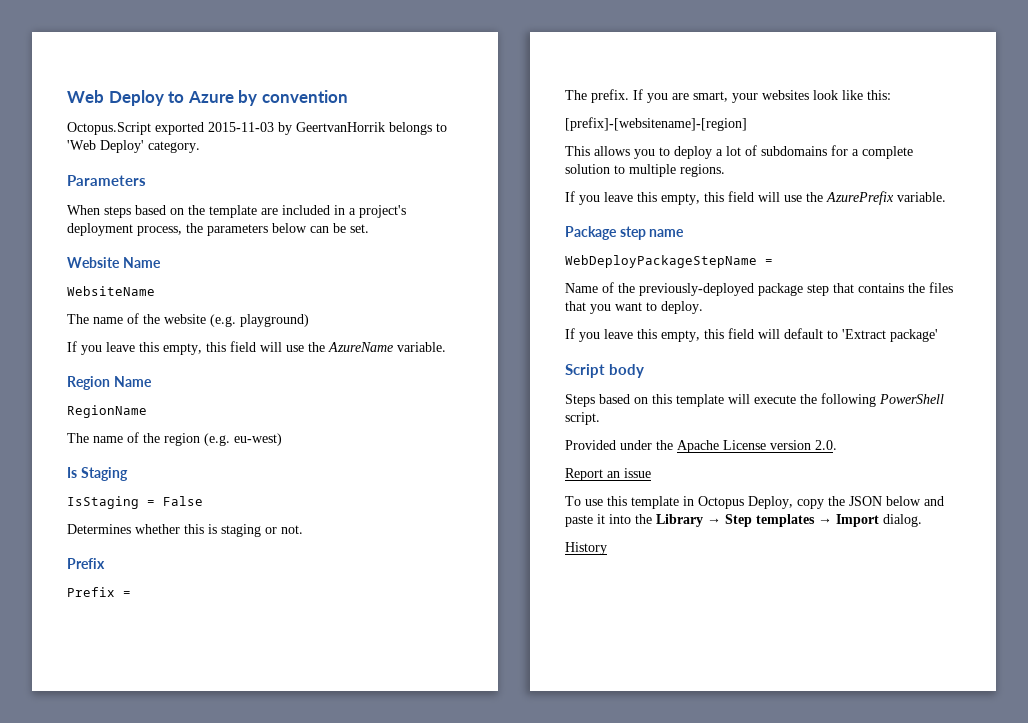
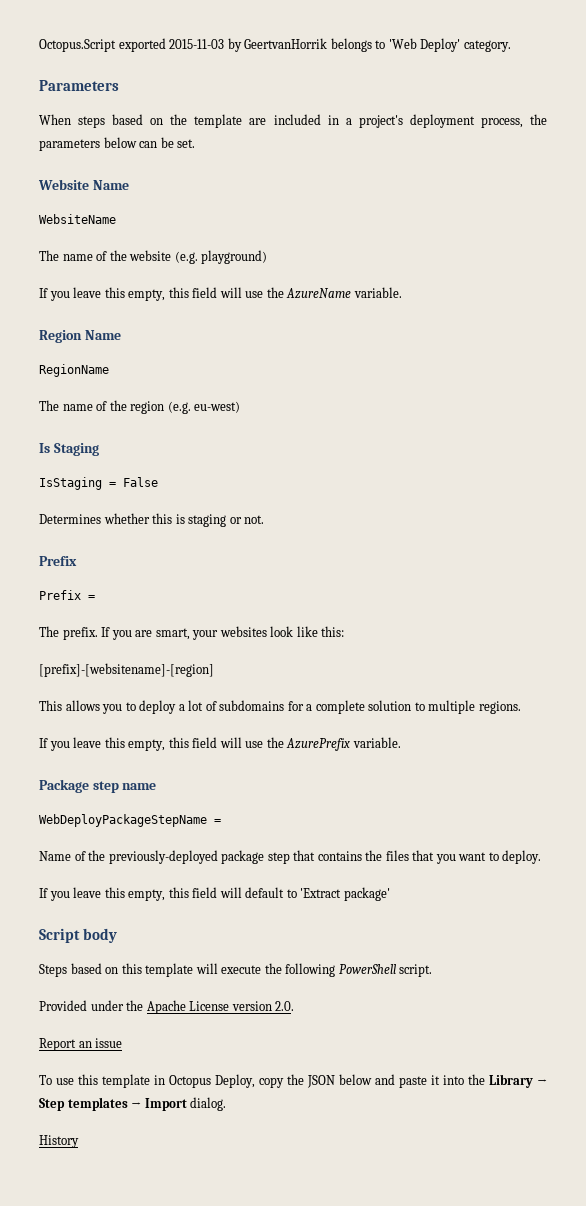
- Web Deploy to Azure by convention

